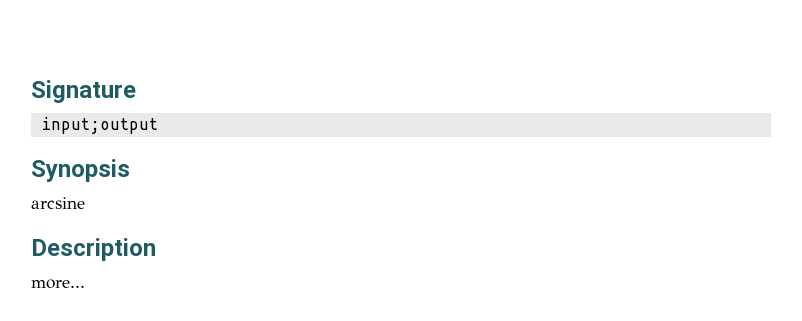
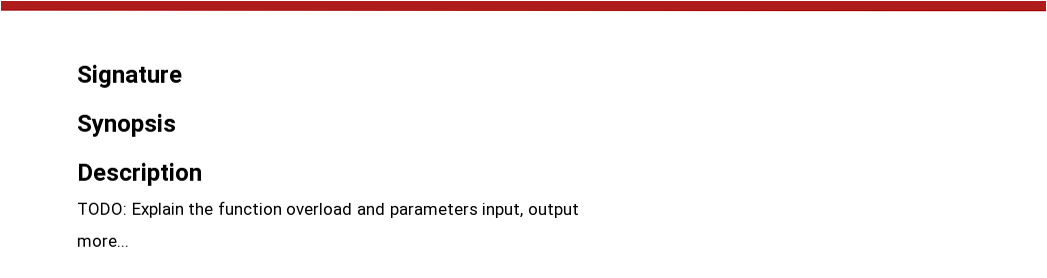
- input;output
- arcsine
+ TODO: Explain the function overload and parameters input, output

